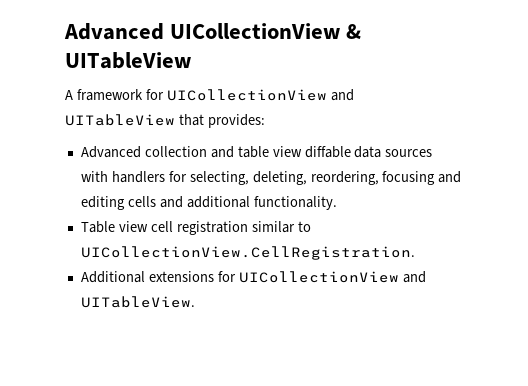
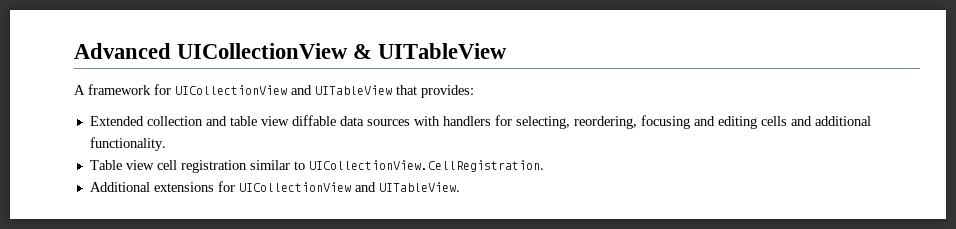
- Advanced collection and table view diffable data sources with handlers for selecting, deleting, reordering, focusing and editing cells and additional functionality.
+ Extended collection and table view diffable data sources with handlers for selecting, reordering, focusing and editing cells and additional functionality.

